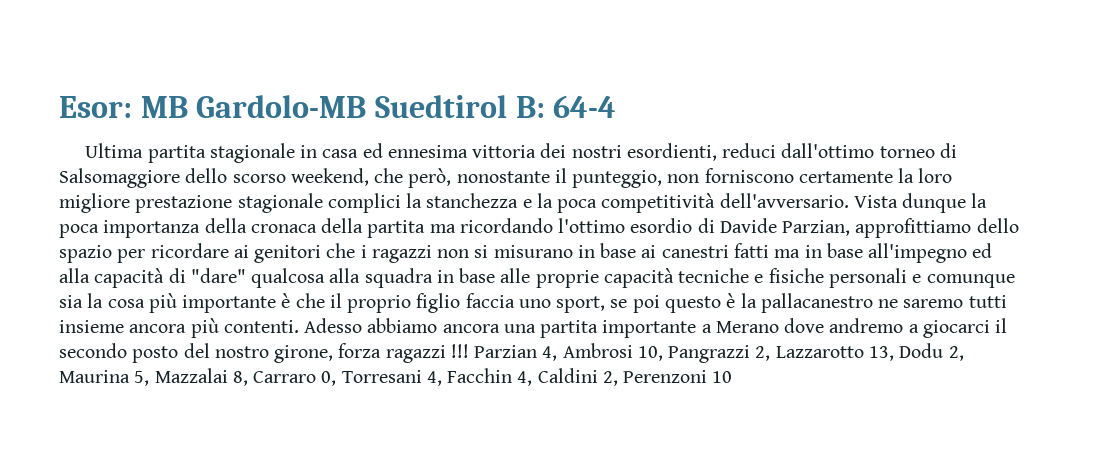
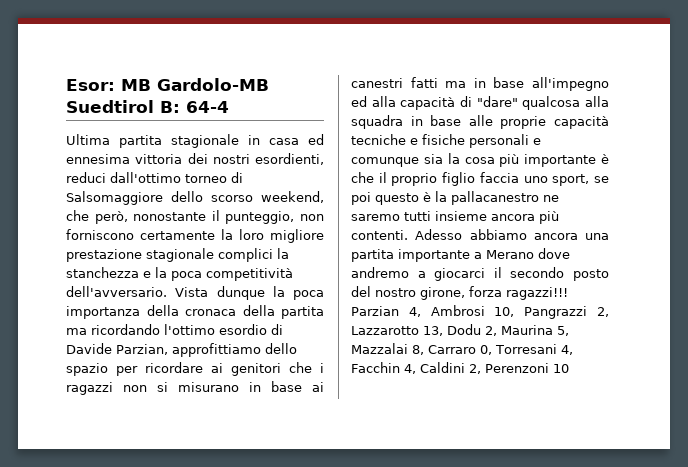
- Adesso abbiamo ancora una partita importante a Merano dove andremo a giocarci il secondo posto del nostro girone, forza ragazzi !!!
+ Adesso abbiamo ancora una partita importante a Merano dove andremo a giocarci il secondo posto del nostro girone, forza ragazzi!!!

